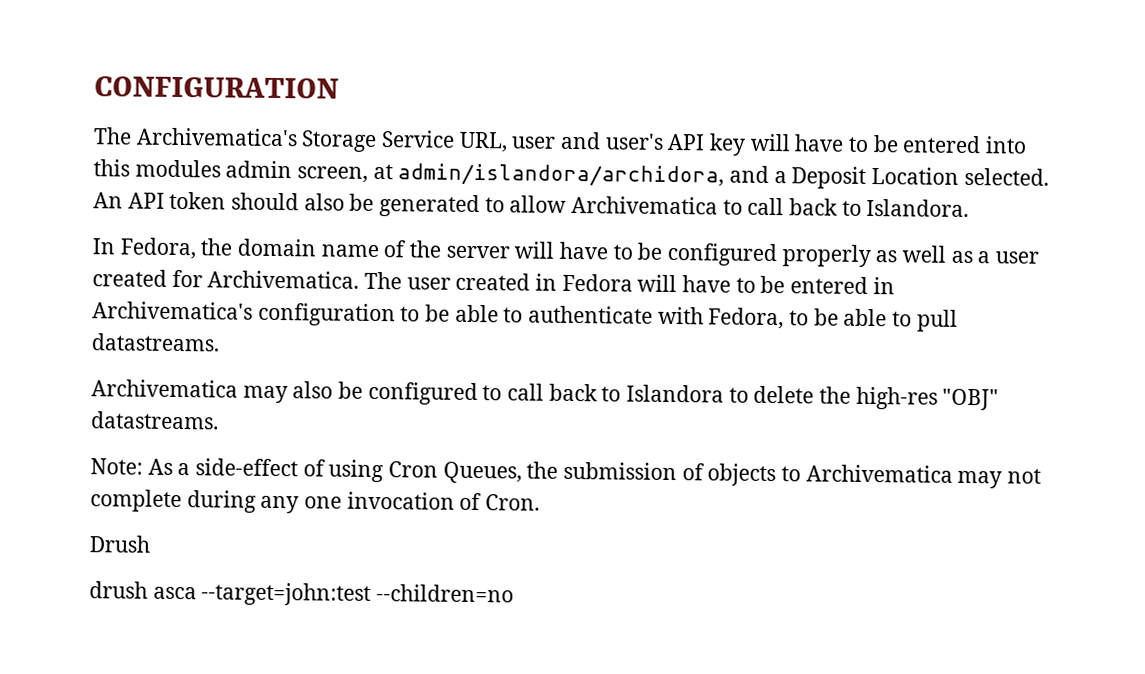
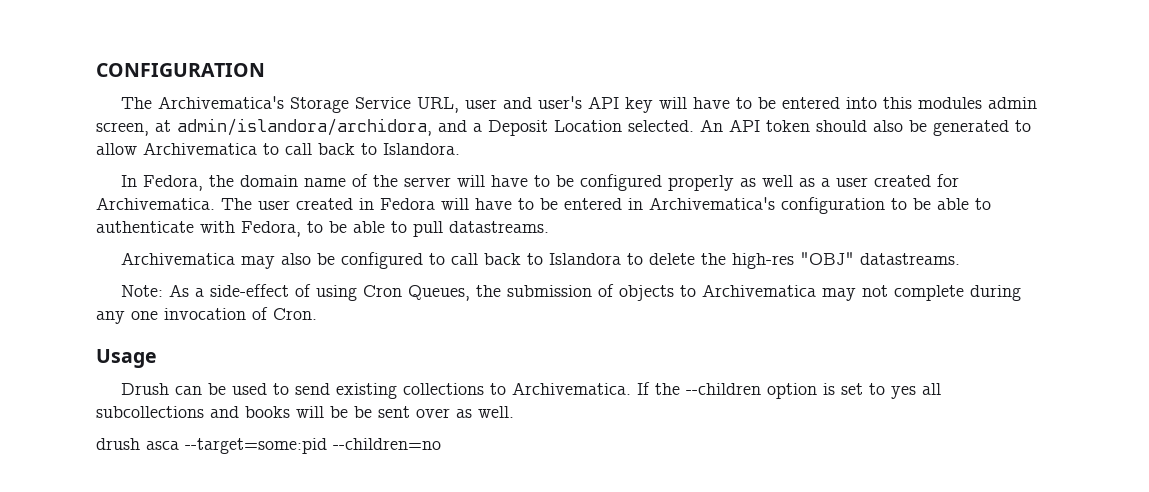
+ Usage
- Drush
+ Drush can be used to send existing collections to Archivematica. If the --children option is set to yes all subcollections and books will be be sent over as well.
- drush asca --target=john:test --children=no
+ drush asca --target=some:pid --children=no

